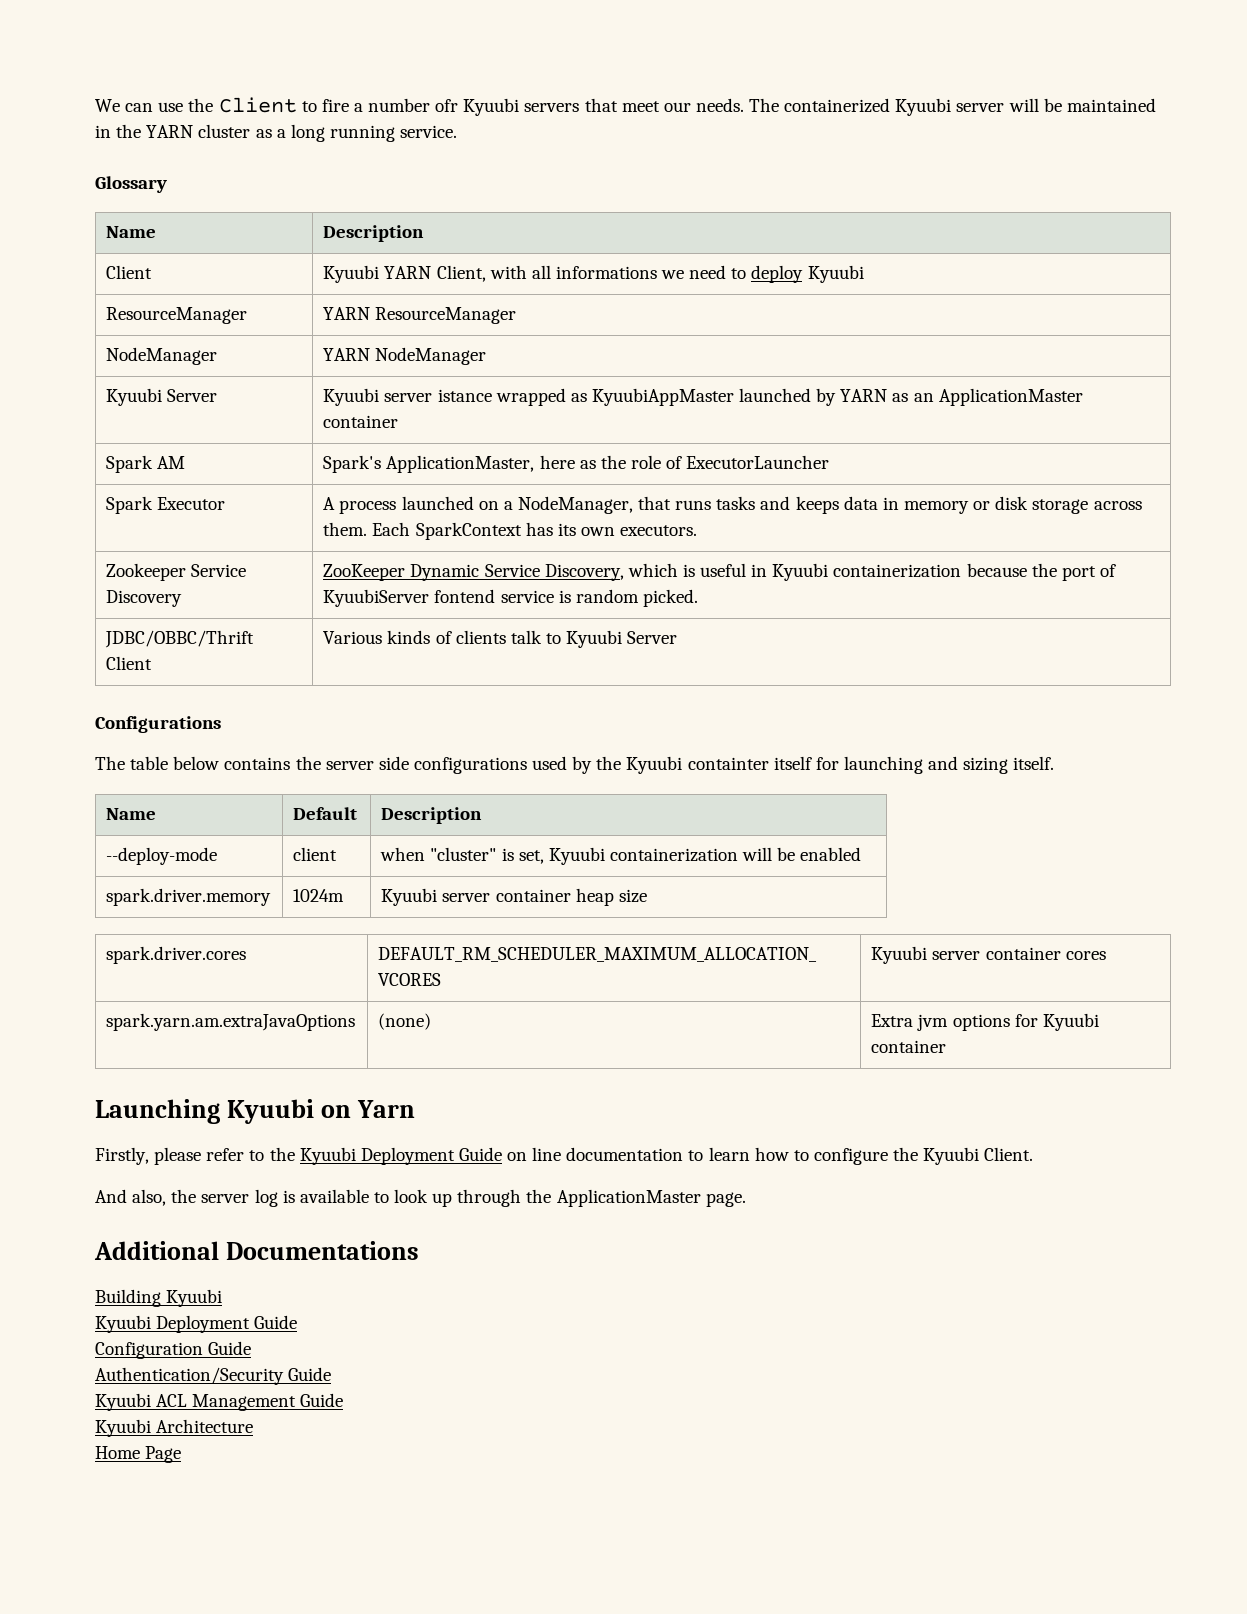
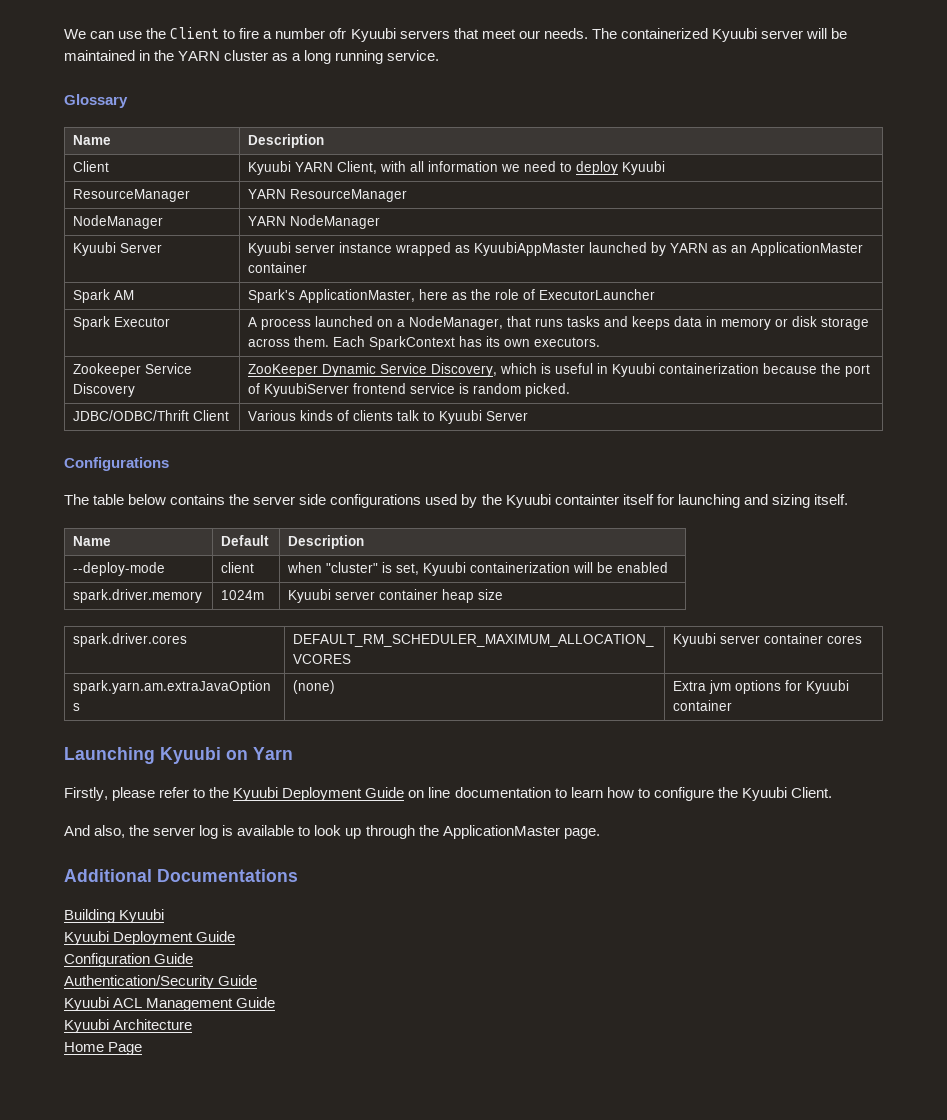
- Client | Kyuubi YARN Client, with all informations we need to deploy Kyuubi
+ Client | Kyuubi YARN Client, with all information we need to deploy Kyuubi
- Kyuubi Server | Kyuubi server istance wrapped as KyuubiAppMaster launched by YARN as an ApplicationMaster container
+ Kyuubi Server | Kyuubi server instance wrapped as KyuubiAppMaster launched by YARN as an ApplicationMaster container
- Zookeeper Service Discovery | ZooKeeper Dynamic Service Discovery, which is useful in Kyuubi containerization because the port of KyuubiServer fontend service is random picked.
+ Zookeeper Service Discovery | ZooKeeper Dynamic Service Discovery, which is useful in Kyuubi containerization because the port of KyuubiServer frontend service is random picked.
- JDBC/OBBC/Thrift Client | Various kinds of clients talk to Kyuubi Server
+ JDBC/ODBC/Thrift Client | Various kinds of clients talk to Kyuubi Server

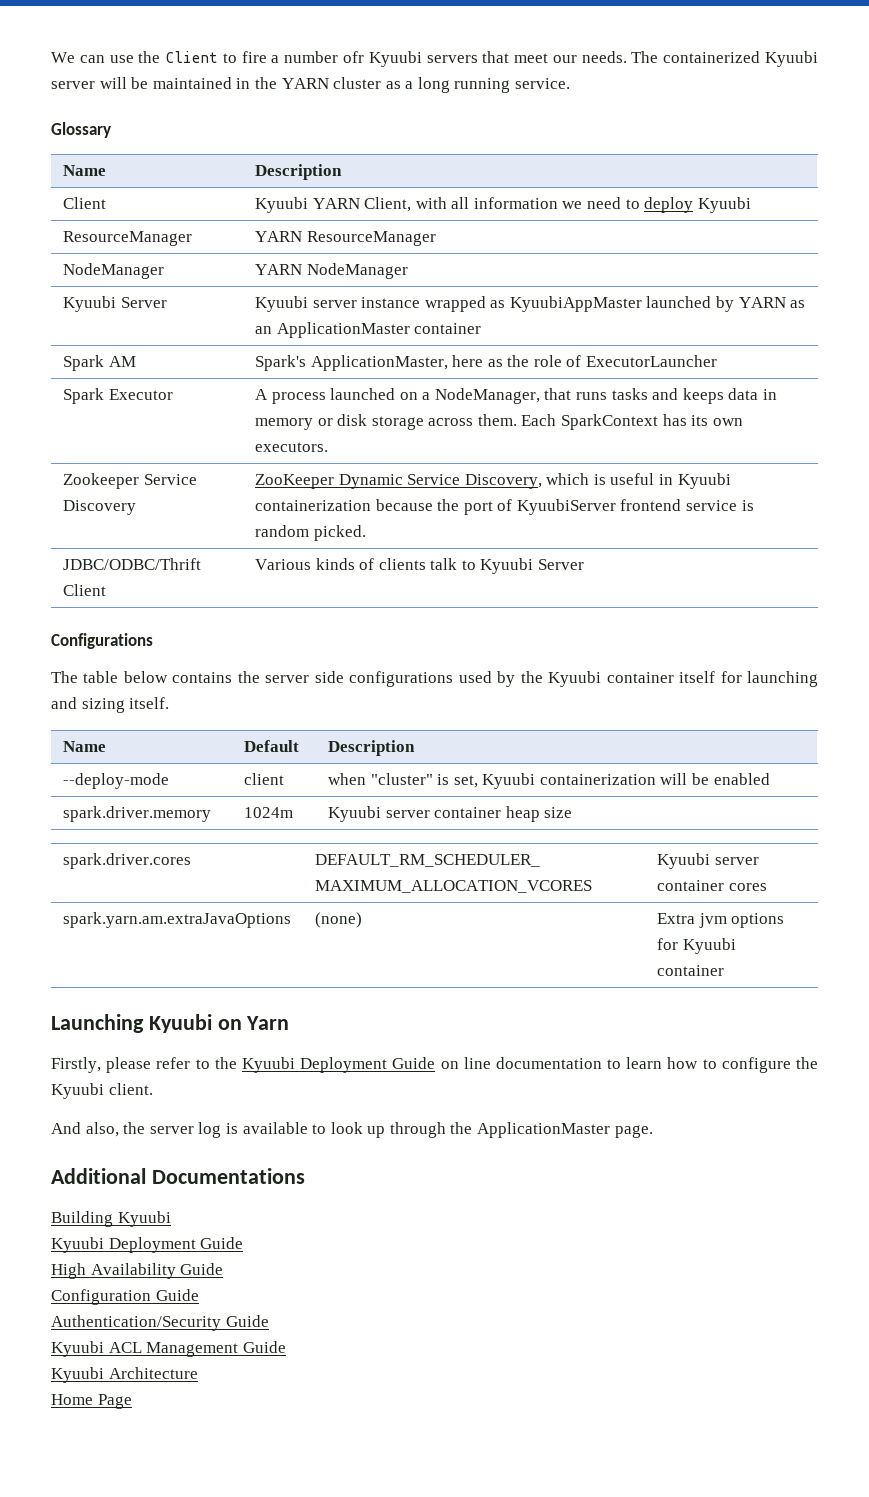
- The table below contains the server side configurations used by the Kyuubi containter itself for launching and sizing itself.
+ The table below contains the server side configurations used by the Kyuubi container itself for launching and sizing itself.
- Firstly, please refer to the Kyuubi Deployment Guide on line documentation to learn how to configure the Kyuubi Client.
+ Firstly, please refer to the Kyuubi Deployment Guide on line documentation to learn how to configure the Kyuubi client.
+ High Availability Guide

